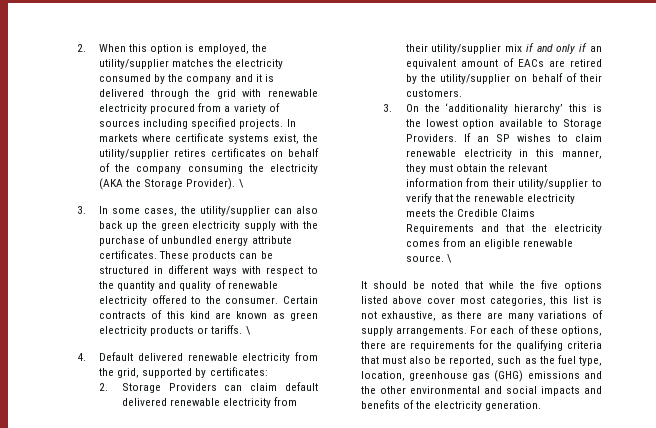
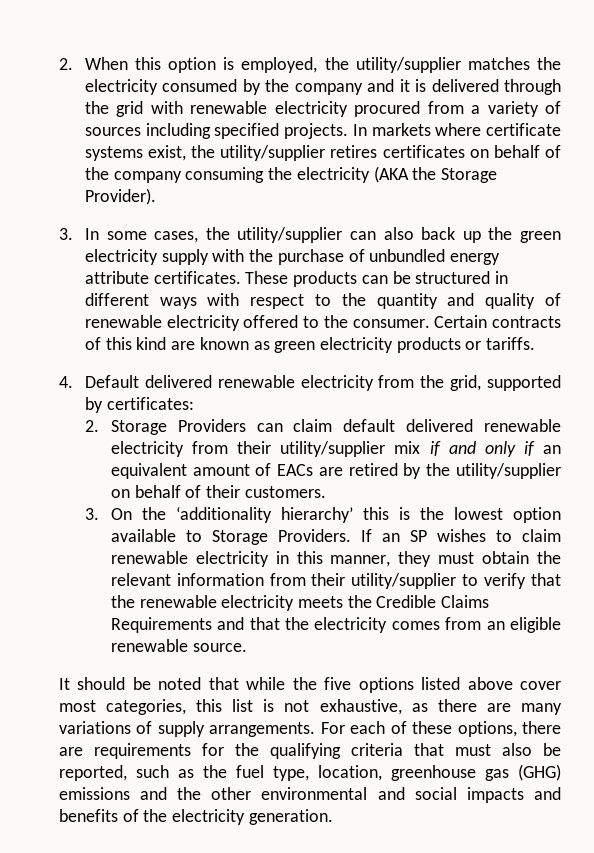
- In markets where certificate systems exist, the utility/supplier retires certificates on behalf of the company consuming the electricity (AKA the Storage Provider). \
+ In markets where certificate systems exist, the utility/supplier retires certificates on behalf of the company consuming the electricity (AKA the Storage Provider).
- Certain contracts of this kind are known as green electricity products or tariffs. \
+ Certain contracts of this kind are known as green electricity products or tariffs.
- If an SP wishes to claim renewable electricity in this manner, they must obtain the relevant information from their utility/supplier to verify that the renewable electricity meets the Credible Claims Requirements and that the electricity comes from an eligible renewable source. \
+ If an SP wishes to claim renewable electricity in this manner, they must obtain the relevant information from their utility/supplier to verify that the renewable electricity meets the Credible Claims Requirements and that the electricity comes from an eligible renewable source.

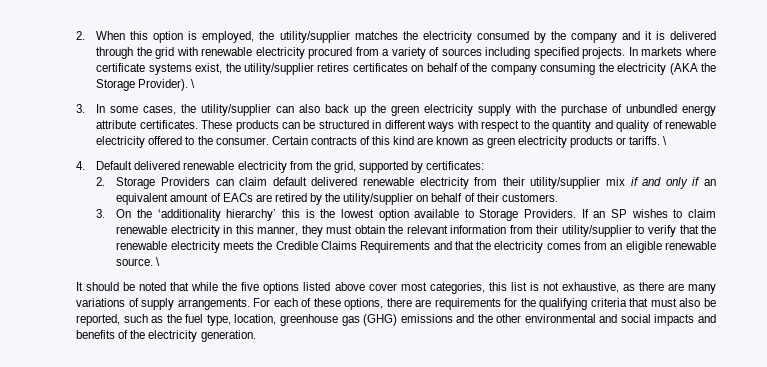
- In markets where certificate systems exist, the utility/supplier retires certificates on behalf of the company consuming the electricity (AKA the Storage Provider).
+ In markets where certificate systems exist, the utility/supplier retires certificates on behalf of the company consuming the electricity (AKA the Storage Provider). \
- Certain contracts of this kind are known as green electricity products or tariffs.
+ Certain contracts of this kind are known as green electricity products or tariffs. \
- If an SP wishes to claim renewable electricity in this manner, they must obtain the relevant information from their utility/supplier to verify that the renewable electricity meets the Credible Claims Requirements and that the electricity comes from an eligible renewable source.
+ If an SP wishes to claim renewable electricity in this manner, they must obtain the relevant information from their utility/supplier to verify that the renewable electricity meets the Credible Claims Requirements and that the electricity comes from an eligible renewable source. \

